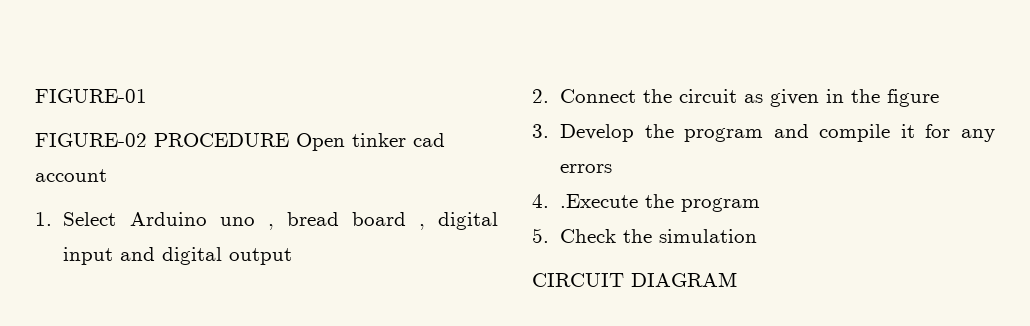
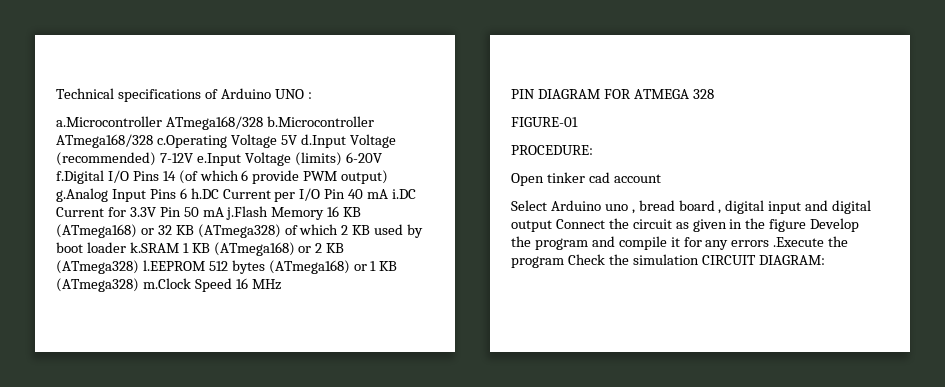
+ Technical specifications of Arduino UNO :
+ a.Microcontroller ATmega168/328 b.Microcontroller ATmega168/328 c.Operating Voltage 5V d.Input Voltage (recommended) 7-12V e.Input Voltage (limits) 6-20V f.Digital I/O Pins 14 (of which 6 provide PWM output) g.Analog Input Pins 6 h.DC Current per I/O Pin 40 mA i.DC Current for 3.3V Pin 50 mA j.Flash Memory 16 KB (ATmega168) or 32 KB (ATmega328) of which 2 KB used by boot loader k.SRAM 1 KB (ATmega168) or 2 KB (ATmega328) l.EEPROM 512 bytes (ATmega168) or 1 KB (ATmega328) m.Clock Speed 16 MHz
+ PIN DIAGRAM FOR ATMEGA 328
- FIGURE-02 PROCEDURE Open tinker cad account
+ PROCEDURE:
+ Open tinker cad account
- 1. Select Arduino uno , bread board , digital input and digital output
- 2. Connect the circuit as given in the figure
- 3. Develop the program and compile it for any errors
- 4. .Execute the program
- 5. Check the simulation
- CIRCUIT DIAGRAM
+ Select Arduino uno , bread board , digital input and digital output Connect the circuit as given in the figure Develop the program and compile it for any errors .Execute the program Check the simulation CIRCUIT DIAGRAM:

